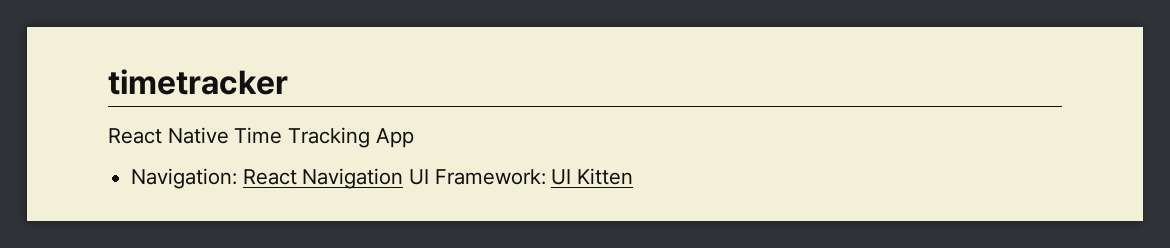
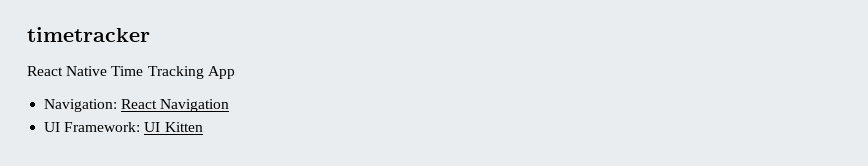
- Navigation: React Navigation UI Framework: UI Kitten
+ Navigation: React Navigation
+ UI Framework: UI Kitten

